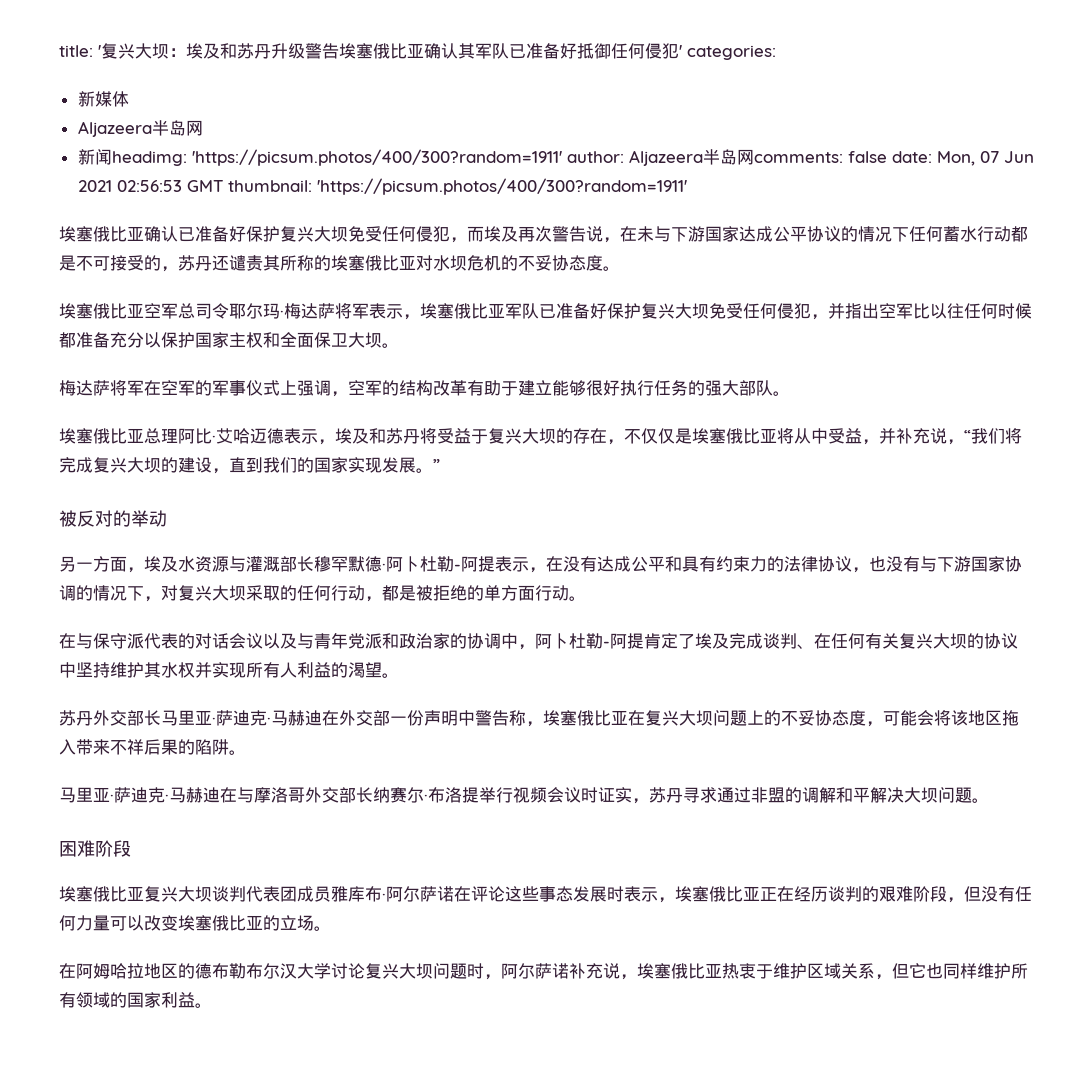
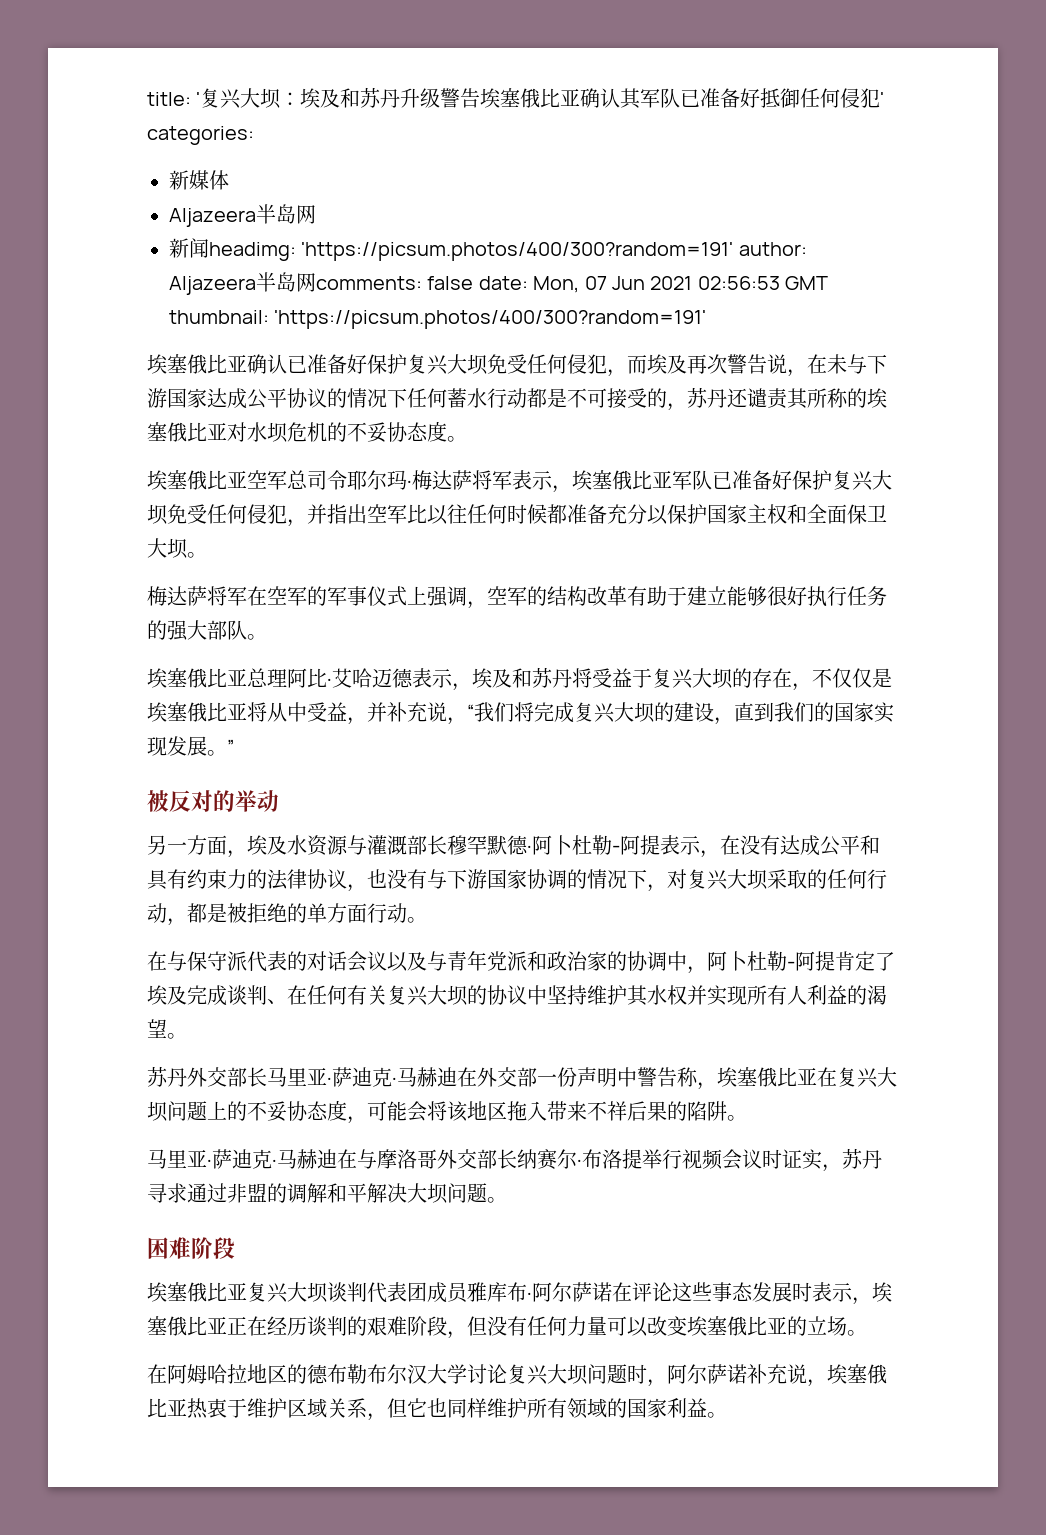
- 新闻headimg: 'https://picsum.photos/400/300?random=1911' author: Aljazeera半岛网comments: false date: Mon, 07 Jun 2021 02:56:53 GMT thumbnail: 'https://picsum.photos/400/300?random=1911'
+ 新闻headimg: 'https://picsum.photos/400/300?random=191' author: Aljazeera半岛网comments: false date: Mon, 07 Jun 2021 02:56:53 GMT thumbnail: 'https://picsum.photos/400/300?random=191'

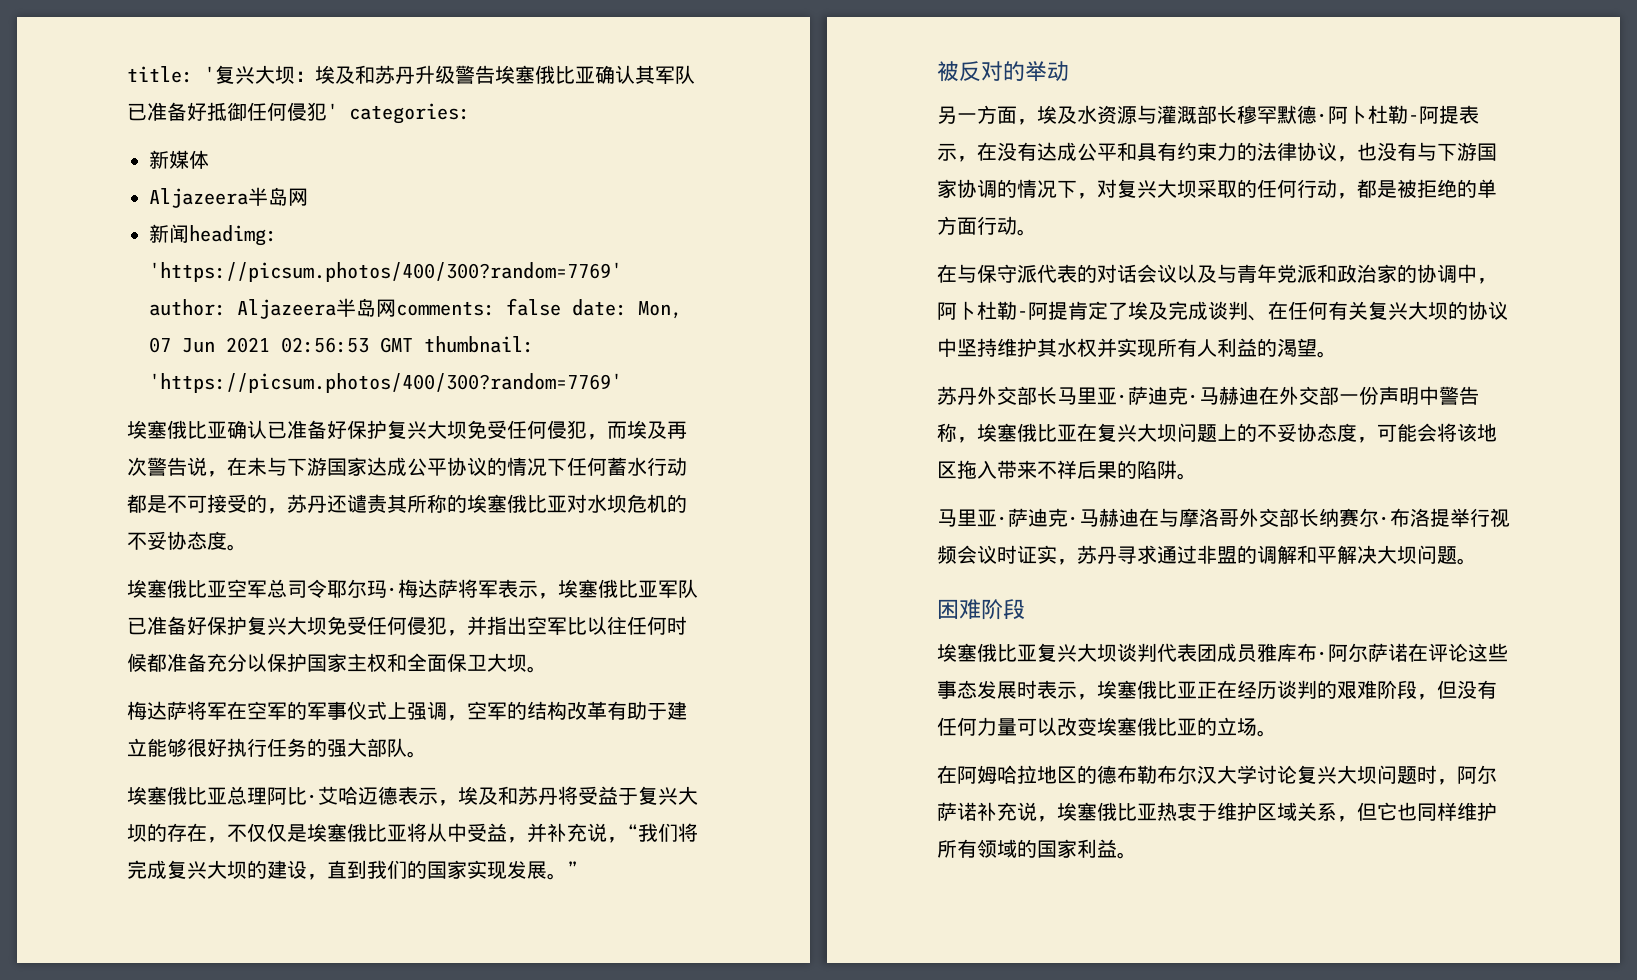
- 新闻headimg: 'https://picsum.photos/400/300?random=191' author: Aljazeera半岛网comments: false date: Mon, 07 Jun 2021 02:56:53 GMT thumbnail: 'https://picsum.photos/400/300?random=191'
+ 新闻headimg: 'https://picsum.photos/400/300?random=7769' author: Aljazeera半岛网comments: false date: Mon, 07 Jun 2021 02:56:53 GMT thumbnail: 'https://picsum.photos/400/300?random=7769'

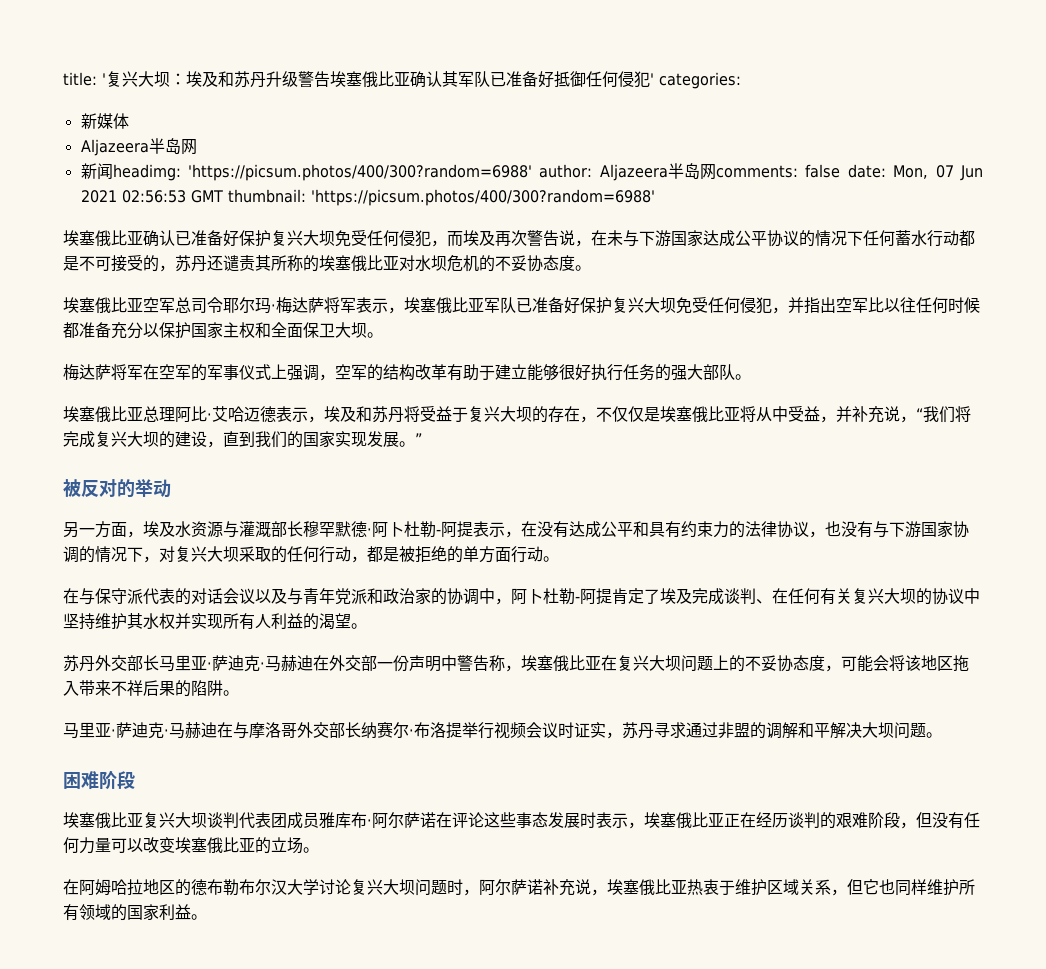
- 新闻headimg: 'https://picsum.photos/400/300?random=7769' author: Aljazeera半岛网comments: false date: Mon, 07 Jun 2021 02:56:53 GMT thumbnail: 'https://picsum.photos/400/300?random=7769'
+ 新闻headimg: 'https://picsum.photos/400/300?random=6988' author: Aljazeera半岛网comments: false date: Mon, 07 Jun 2021 02:56:53 GMT thumbnail: 'https://picsum.photos/400/300?random=6988'

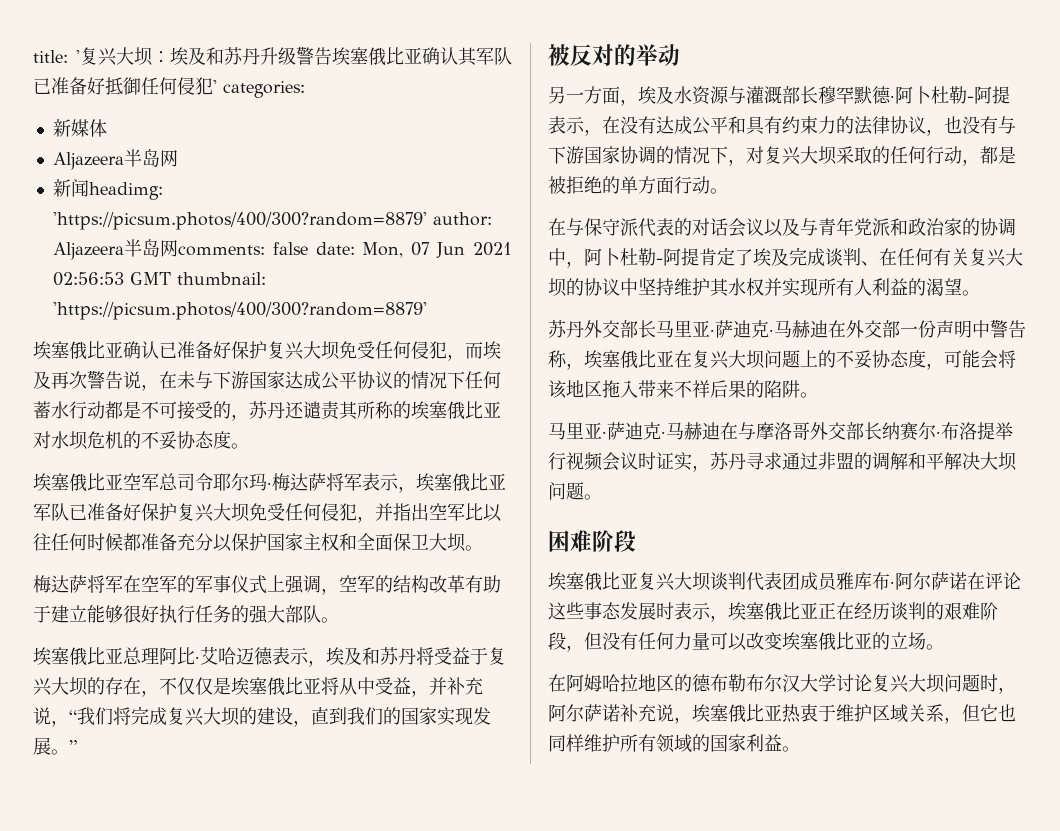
- 新闻headimg: 'https://picsum.photos/400/300?random=6988' author: Aljazeera半岛网comments: false date: Mon, 07 Jun 2021 02:56:53 GMT thumbnail: 'https://picsum.photos/400/300?random=6988'
+ 新闻headimg: 'https://picsum.photos/400/300?random=8879' author: Aljazeera半岛网comments: false date: Mon, 07 Jun 2021 02:56:53 GMT thumbnail: 'https://picsum.photos/400/300?random=8879'

